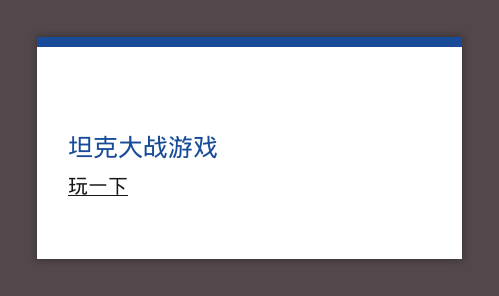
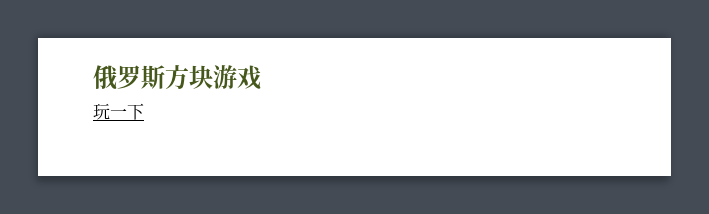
- 坦克大战游戏
+ 俄罗斯方块游戏

